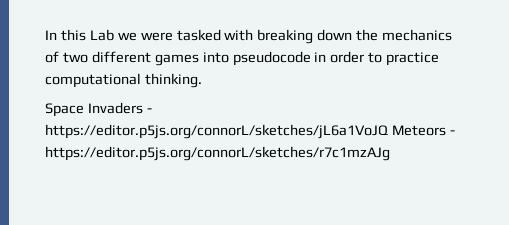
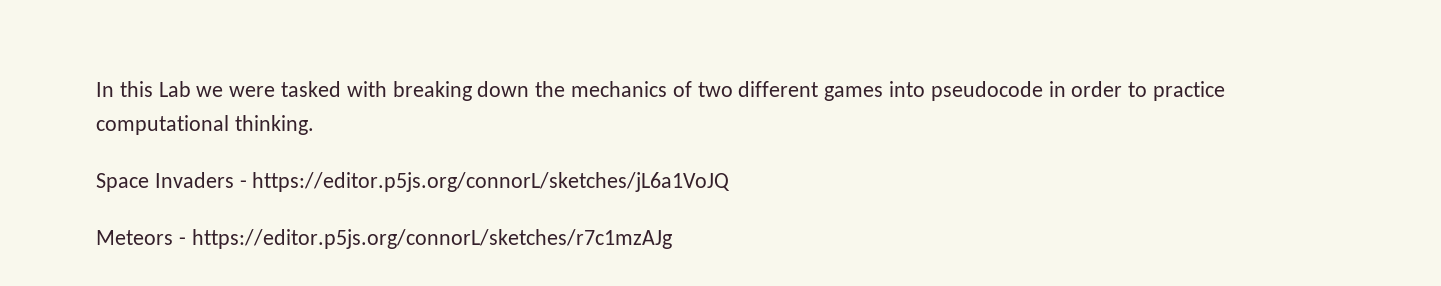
- Space Invaders - https://editor.p5js.org/connorL/sketches/jL6a1VoJQ Meteors - https://editor.p5js.org/connorL/sketches/r7c1mzAJg
+ Space Invaders - https://editor.p5js.org/connorL/sketches/jL6a1VoJQ
+ Meteors - https://editor.p5js.org/connorL/sketches/r7c1mzAJg

